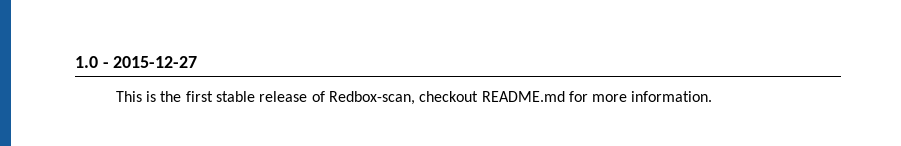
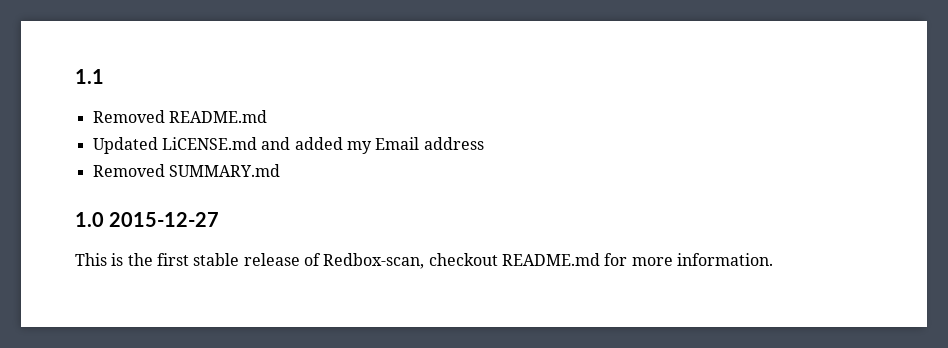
- 1.0 - 2015-12-27
+ 1.1
+ Removed README.md
+ Updated LiCENSE.md and added my Email address
+ Removed SUMMARY.md
+ 1.0 2015-12-27

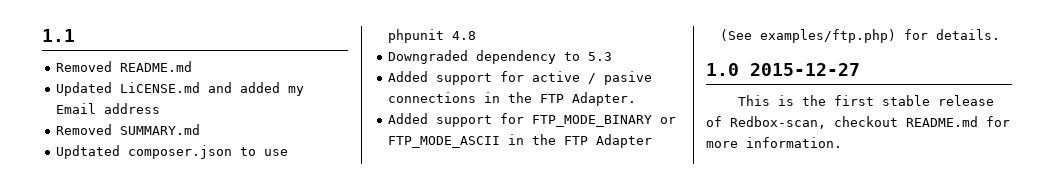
+ Updtated composer.json to use phpunit 4.8
+ Downgraded dependency to 5.3
+ Added support for active / pasive connections in the FTP Adapter.
+ Added support for FTP_MODE_BINARY or FTP_MODE_ASCII in the FTP Adapter (See examples/ftp.php) for details.

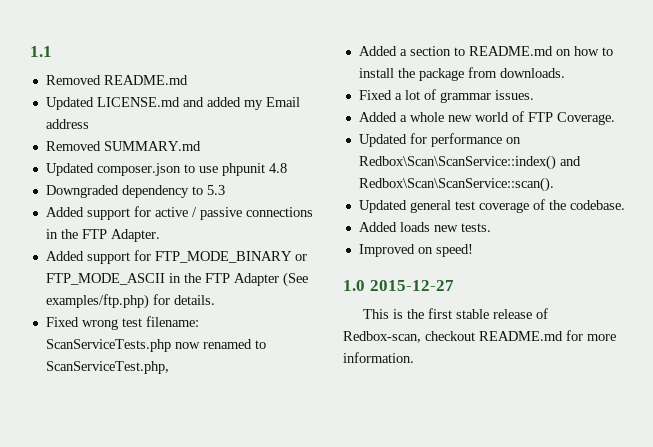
- Updated LiCENSE.md and added my Email address
+ Updated LICENSE.md and added my Email address
- Updtated composer.json to use phpunit 4.8
+ Updated composer.json to use phpunit 4.8
- Added support for active / pasive connections in the FTP Adapter.
+ Added support for active / passive connections in the FTP Adapter.
+ Fixed wrong test filename: ScanServiceTests.php now renamed to ScanServiceTest.php,
+ Added a section to README.md on how to install the package from downloads.
+ Fixed a lot of grammar issues.
+ Added a whole new world of FTP Coverage.
+ Updated for performance on Redbox\Scan\ScanService::index() and Redbox\Scan\ScanService::scan().
+ Updated general test coverage of the codebase.
+ Added loads new tests.
+ Improved on speed!

